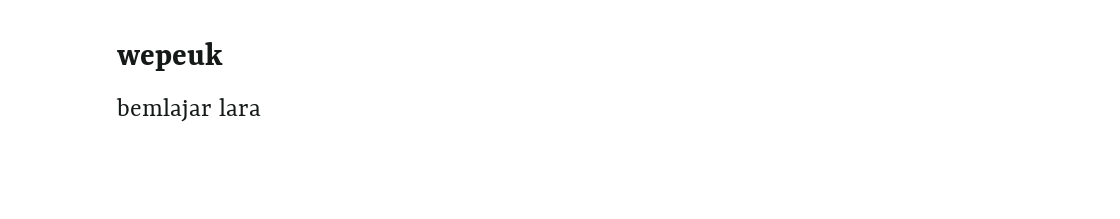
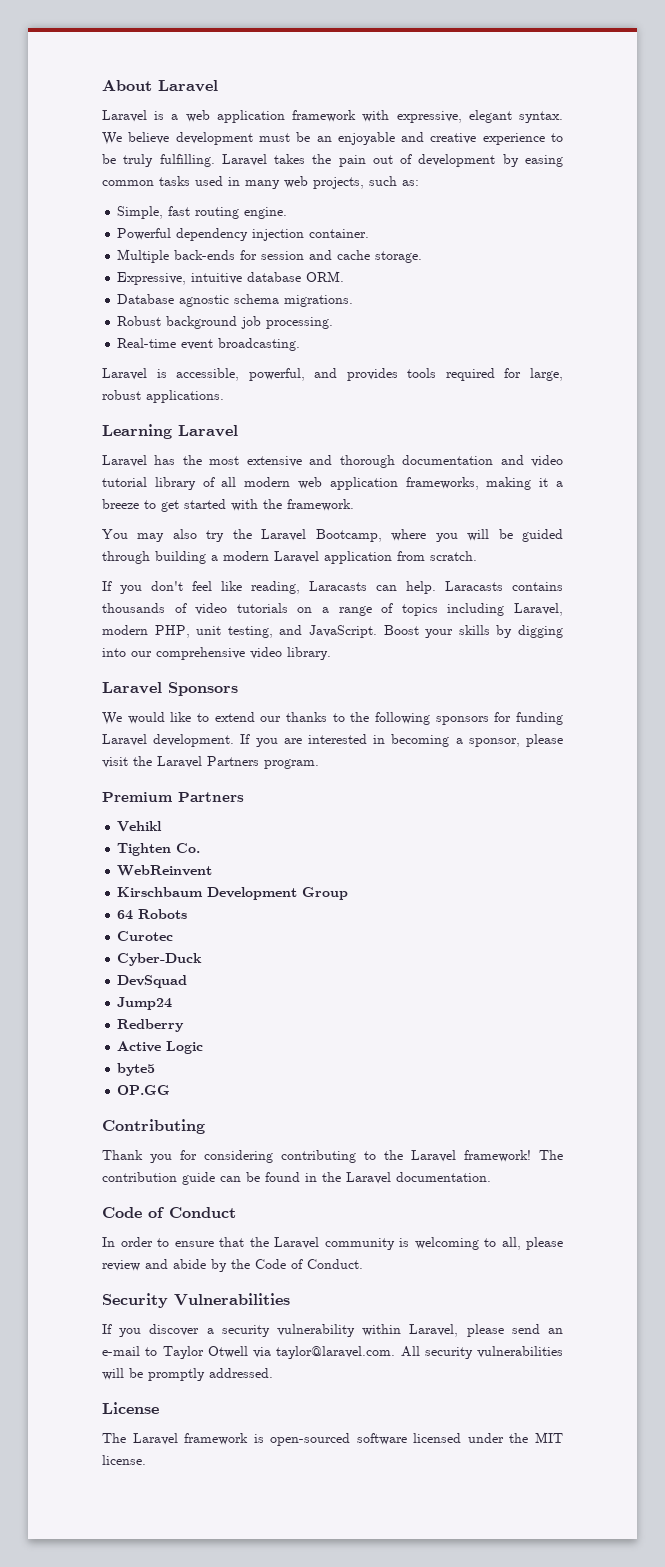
- wepeuk
- bemlajar lara
+ About Laravel
+ Laravel is a web application framework with expressive, elegant syntax. We believe development must be an enjoyable and creative experience to be truly fulfilling. Laravel takes the pain out of development by easing common tasks used in many web projects, such as:
+ Simple, fast routing engine.
+ Powerful dependency injection container.
+ Multiple back-ends for session and cache storage.
+ Expressive, intuitive database ORM.
+ Database agnostic schema migrations.
+ Robust background job processing.
+ Real-time event broadcasting.
+ Laravel is accessible, powerful, and provides tools required for large, robust applications.
+ Learning Laravel
+ Laravel has the most extensive and thorough documentation and video tutorial library of all modern web application frameworks, making it a breeze to get started with the framework.
+ You may also try the Laravel Bootcamp, where you will be guided through building a modern Laravel application from scratch.
+ If you don't feel like reading, Laracasts can help. Laracasts contains thousands of video tutorials on a range of topics including Laravel, modern PHP, unit testing, and JavaScript. Boost your skills by digging into our comprehensive video library.
+ Laravel Sponsors
+ We would like to extend our thanks to the following sponsors for funding Laravel development. If you are interested in becoming a sponsor, please visit the Laravel Partners program.
+ Premium Partners
+ Vehikl
+ Tighten Co.
+ WebReinvent
+ Kirschbaum Development Group
+ 64 Robots
+ Curotec
+ Cyber-Duck
+ DevSquad
+ Jump24
+ Redberry
+ Active Logic
+ byte5
+ OP.GG
+ Contributing
+ Thank you for considering contributing to the Laravel framework! The contribution guide can be found in the Laravel documentation.
+ Code of Conduct
+ In order to ensure that the Laravel community is welcoming to all, please review and abide by the Code of Conduct.
+ Security Vulnerabilities
+ If you discover a security vulnerability within Laravel, please send an e-mail to Taylor Otwell via taylor@laravel.com. All security vulnerabilities will be promptly addressed.
+ License
+ The Laravel framework is open-sourced software licensed under the MIT license.

